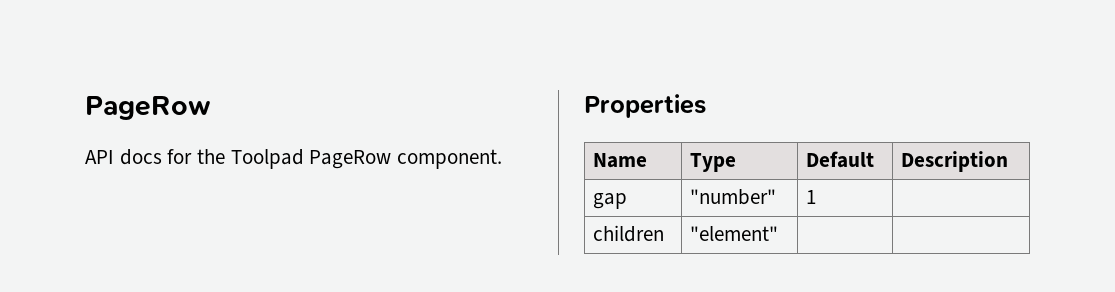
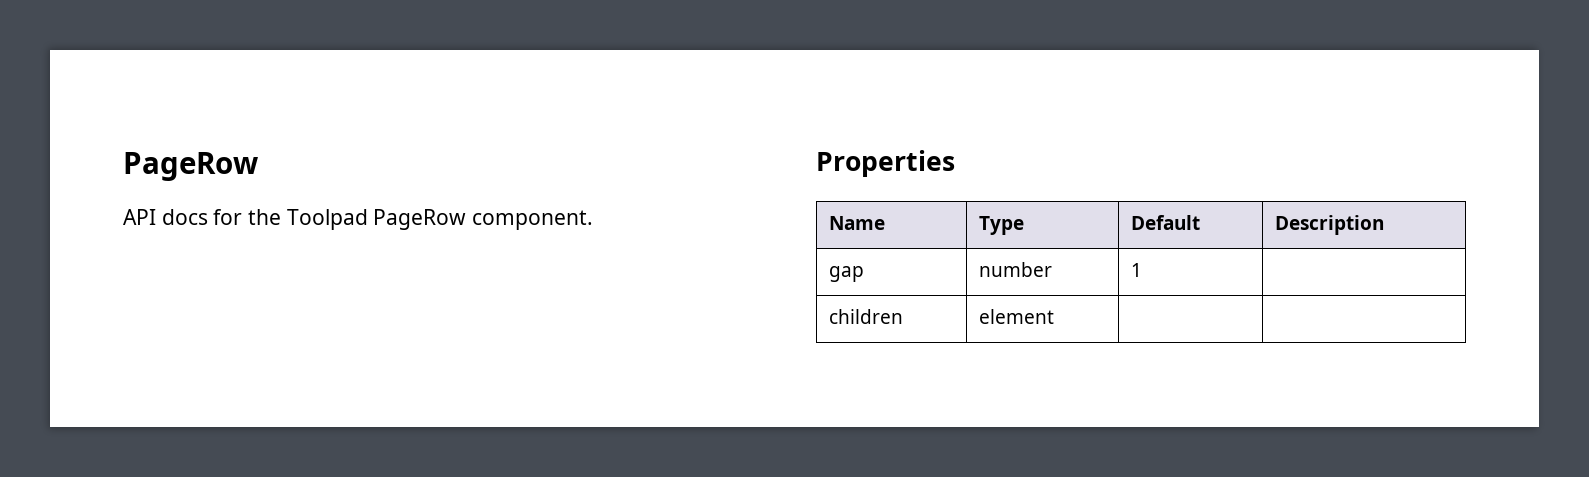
- gap | "number" | 1 |
+ gap | number | 1 |
- children | "element" | |
+ children | element | |

